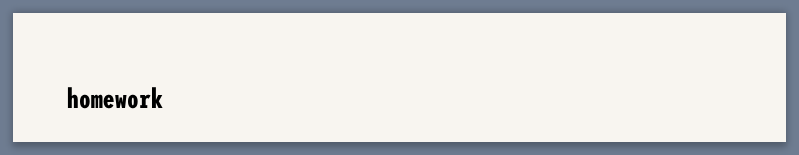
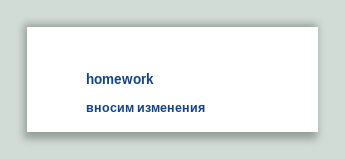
+ вносим изменения

